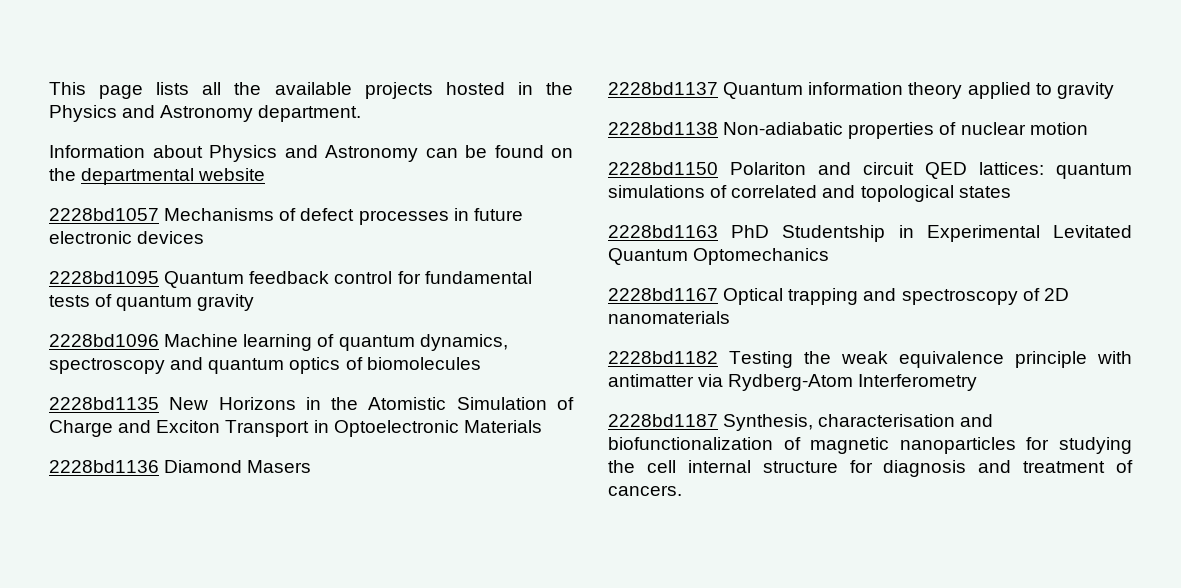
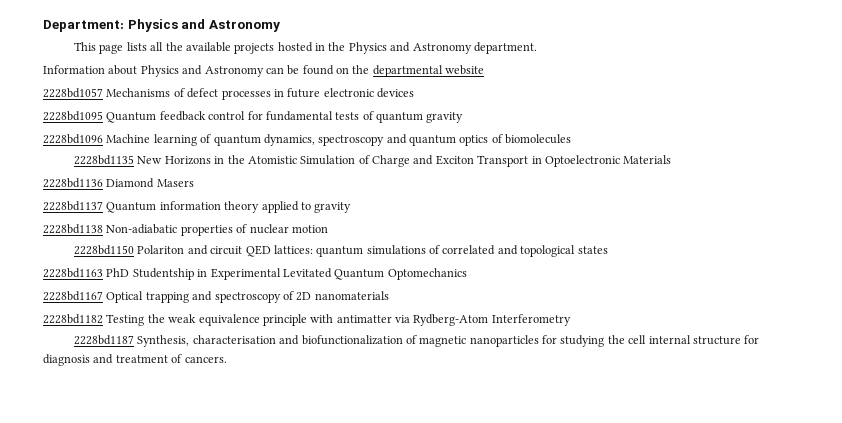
+ Department: Physics and Astronomy

